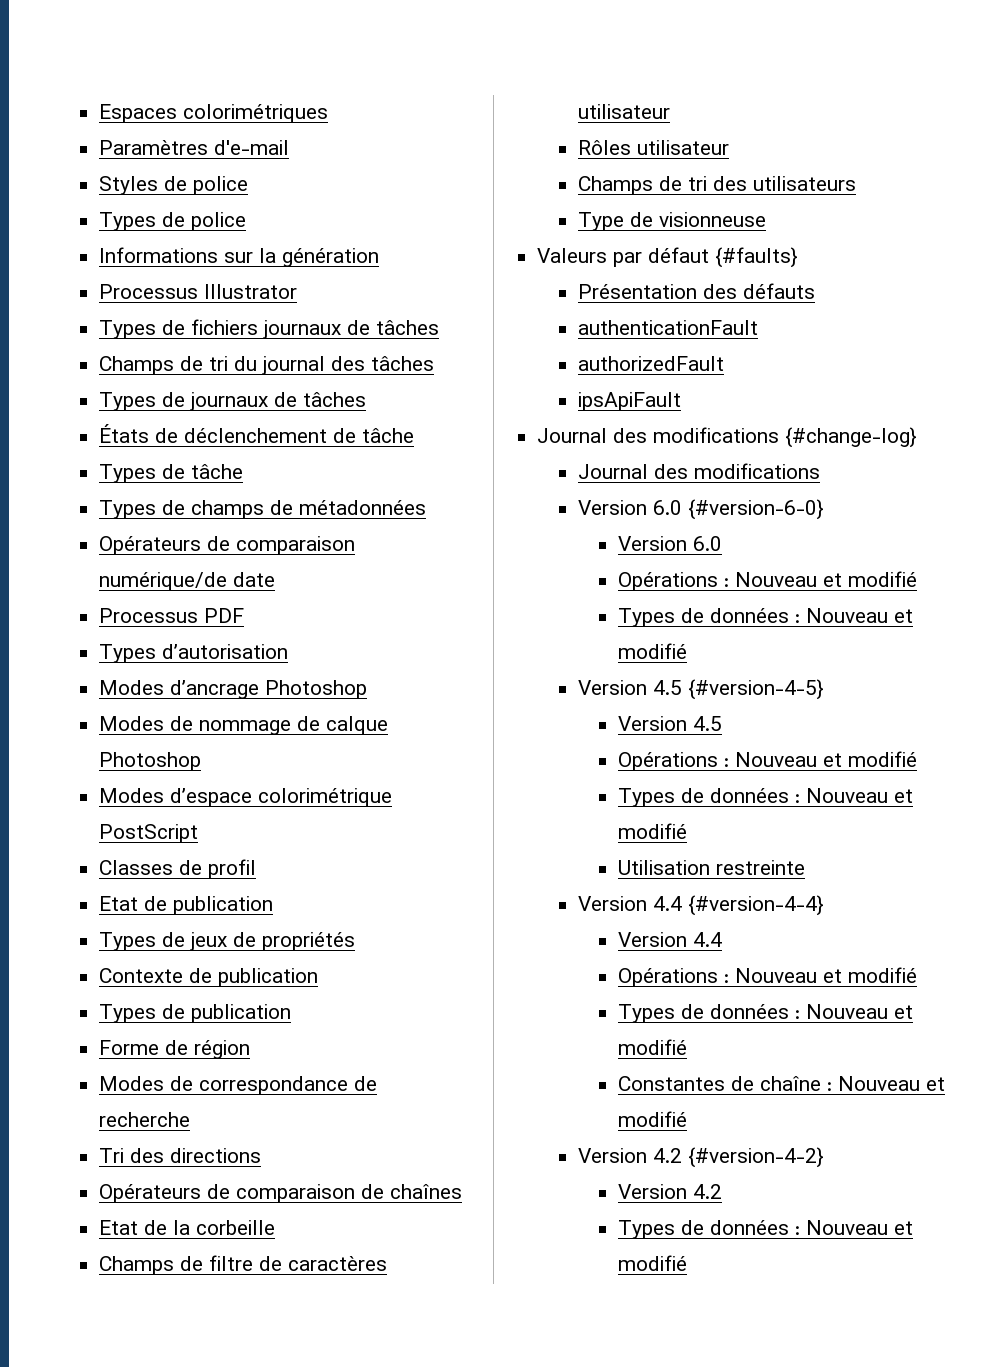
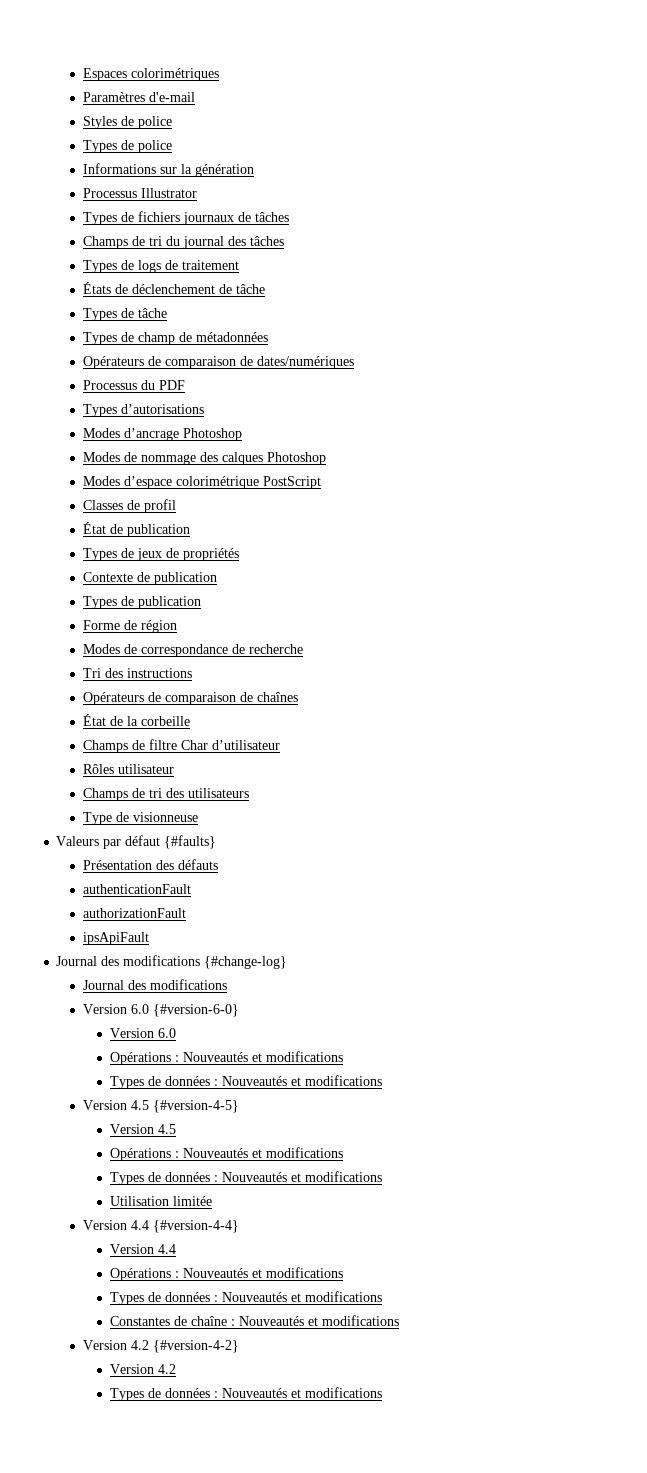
- Types de journaux de tâches
+ Types de logs de traitement
- Types de champs de métadonnées
+ Types de champ de métadonnées
- Opérateurs de comparaison numérique/de date
- Processus PDF
+ Opérateurs de comparaison de dates/numériques
+ Processus du PDF
- Types d’autorisation
+ Types d’autorisations
- Modes de nommage de calque Photoshop
+ Modes de nommage des calques Photoshop
- Etat de publication
+ État de publication
- Tri des directions
+ Tri des instructions
- Etat de la corbeille
+ État de la corbeille
- Champs de filtre de caractères utilisateur
+ Champs de filtre Char d’utilisateur
- authorizedFault
+ authorizationFault
  Version 6.0 {#version-6-0}
  Version 6.0
- Opérations : Nouveau et modifié
- Types de données : Nouveau et modifié
+ Opérations : Nouveautés et modifications
+ Types de données : Nouveautés et modifications
  Version 4.5 {#version-4-5}
  Version 4.5
- Opérations : Nouveau et modifié
- Types de données : Nouveau et modifié
+ Opérations : Nouveautés et modifications
+ Types de données : Nouveautés et modifications
- Utilisation restreinte
+ Utilisation limitée
  Version 4.4 {#version-4-4}
  Version 4.4
- Opérations : Nouveau et modifié
- Types de données : Nouveau et modifié
+ Opérations : Nouveautés et modifications
+ Types de données : Nouveautés et modifications
- Constantes de chaîne : Nouveau et modifié
+ Constantes de chaîne : Nouveautés et modifications
  Version 4.2 {#version-4-2}
  Version 4.2
- Types de données : Nouveau et modifié
+ Types de données : Nouveautés et modifications

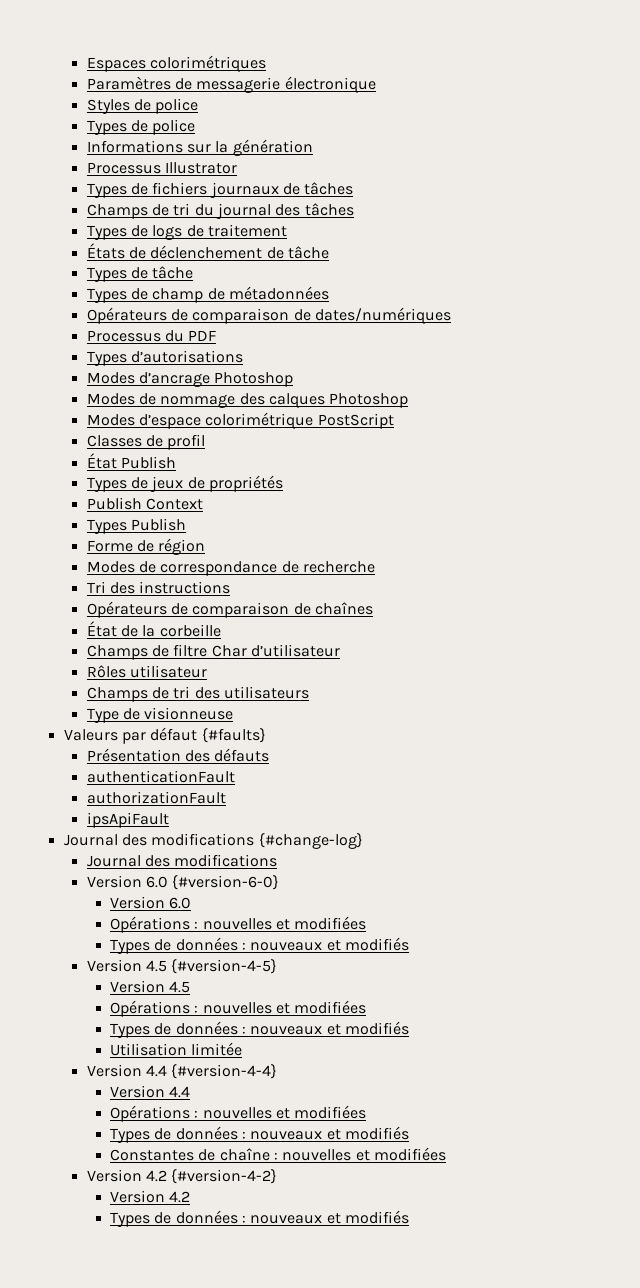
- Paramètres d'e-mail
+ Paramètres de messagerie électronique
- État de publication
+ État Publish
- Contexte de publication
- Types de publication
+ Publish Context
+ Types Publish
  Version 6.0 {#version-6-0}
  Version 6.0
- Opérations : Nouveautés et modifications
- Types de données : Nouveautés et modifications
+ Opérations : nouvelles et modifiées
+ Types de données : nouveaux et modifiés
  Version 4.5 {#version-4-5}
  Version 4.5
- Opérations : Nouveautés et modifications
- Types de données : Nouveautés et modifications
+ Opérations : nouvelles et modifiées
+ Types de données : nouveaux et modifiés
  Version 4.4 {#version-4-4}
  Version 4.4
- Opérations : Nouveautés et modifications
- Types de données : Nouveautés et modifications
+ Opérations : nouvelles et modifiées
+ Types de données : nouveaux et modifiés
- Constantes de chaîne : Nouveautés et modifications
+ Constantes de chaîne : nouvelles et modifiées
  Version 4.2 {#version-4-2}
  Version 4.2
- Types de données : Nouveautés et modifications
+ Types de données : nouveaux et modifiés

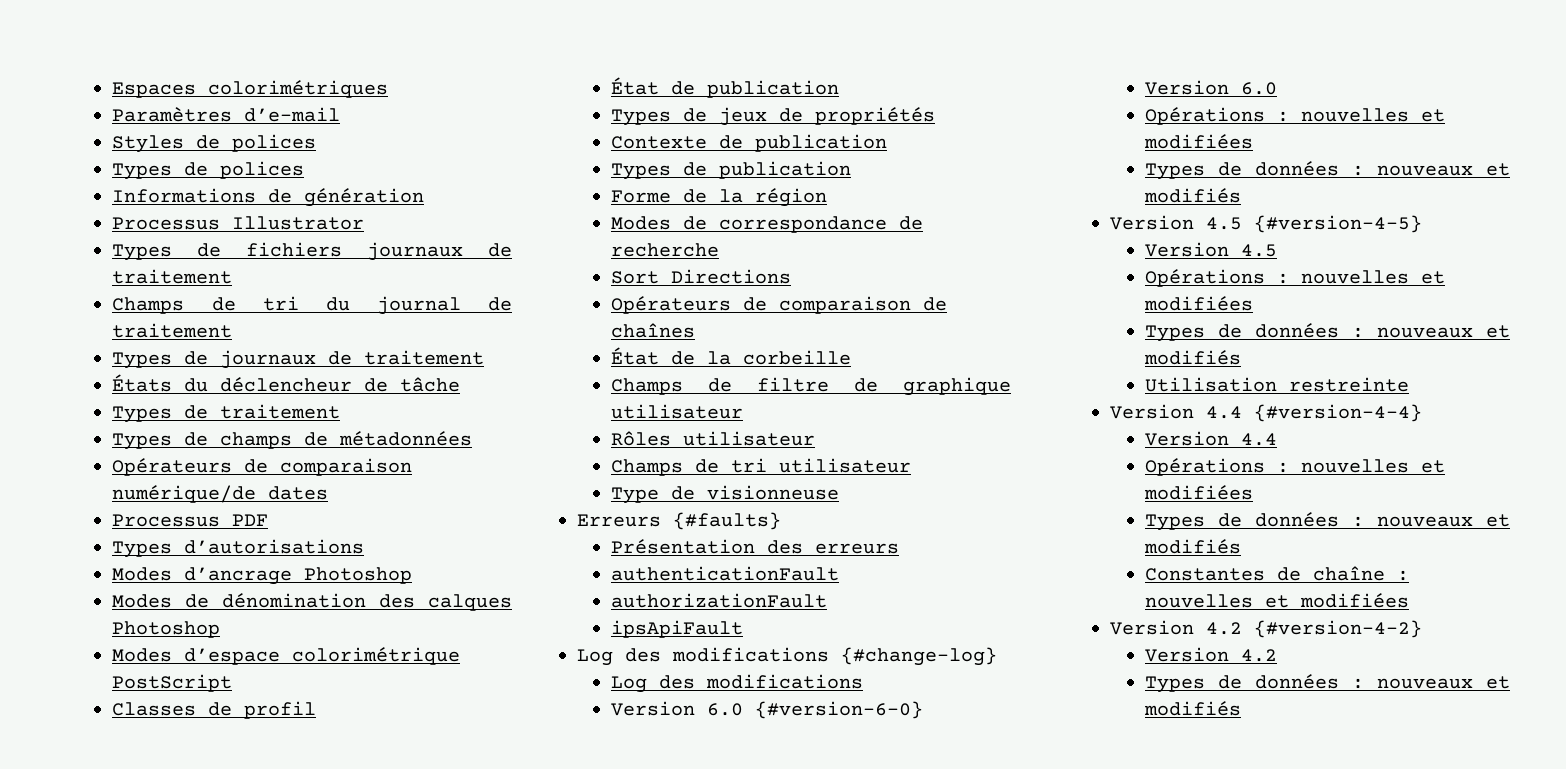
- Paramètres de messagerie électronique
+ Paramètres d’e-mail
- Styles de police
- Types de police
+ Styles de polices
+ Types de polices
- Informations sur la génération
+ Informations de génération
- Types de fichiers journaux de tâches
+ Types de fichiers journaux de traitement
- Champs de tri du journal des tâches
- Types de logs de traitement
+ Champs de tri du journal de traitement
+ Types de journaux de traitement
- États de déclenchement de tâche
- Types de tâche
- Types de champ de métadonnées
+ États du déclencheur de tâche
+ Types de traitement
+ Types de champs de métadonnées
- Opérateurs de comparaison de dates/numériques
- Processus du PDF
+ Opérateurs de comparaison numérique/de dates
+ Processus PDF
- Modes de nommage des calques Photoshop
+ Modes de dénomination des calques Photoshop
- État Publish
+ État de publication
- Publish Context
- Types Publish
+ Contexte de publication
+ Types de publication
- Forme de région
+ Forme de la région
- Tri des instructions
+ Sort Directions
- Champs de filtre Char d’utilisateur
+ Champs de filtre de graphique utilisateur
- Champs de tri des utilisateurs
+ Champs de tri utilisateur
- Valeurs par défaut {#faults}
+ Erreurs {#faults}
- Présentation des défauts
+ Présentation des erreurs
- Journal des modifications {#change-log}
- Journal des modifications
+ Log des modifications {#change-log}
+ Log des modifications
- Utilisation limitée
+ Utilisation restreinte

